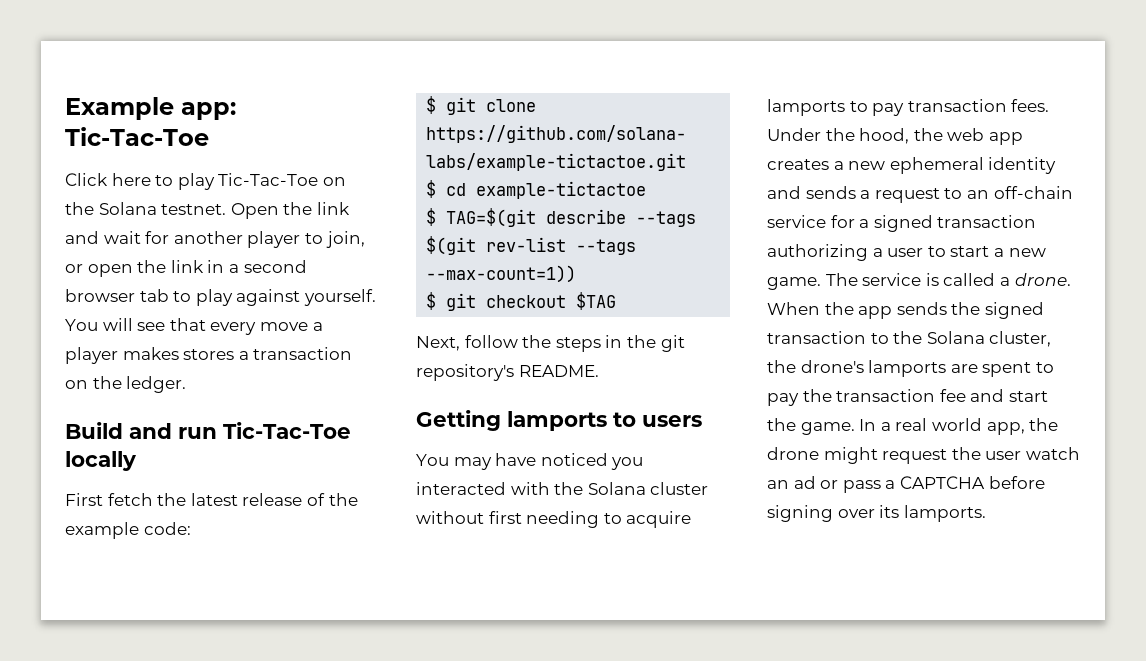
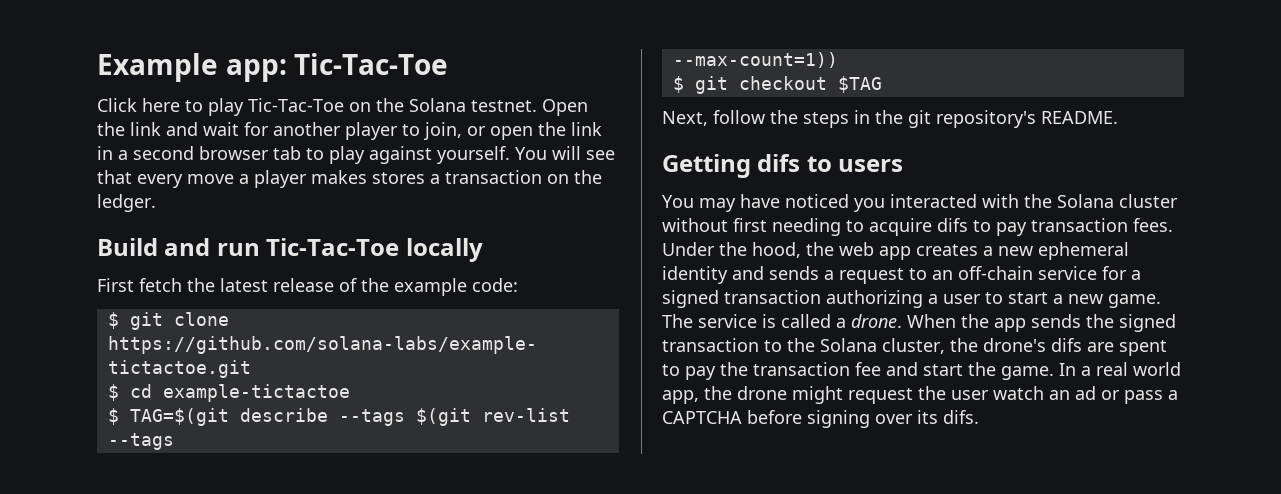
- Getting lamports to users
+ Getting difs to users
- You may have noticed you interacted with the Solana cluster without first needing to acquire lamports to pay transaction fees.
+ You may have noticed you interacted with the Solana cluster without first needing to acquire difs to pay transaction fees.
- When the app sends the signed transaction to the Solana cluster, the drone's lamports are spent to pay the transaction fee and start the game.
+ When the app sends the signed transaction to the Solana cluster, the drone's difs are spent to pay the transaction fee and start the game.
- In a real world app, the drone might request the user watch an ad or pass a CAPTCHA before signing over its lamports.
+ In a real world app, the drone might request the user watch an ad or pass a CAPTCHA before signing over its difs.

